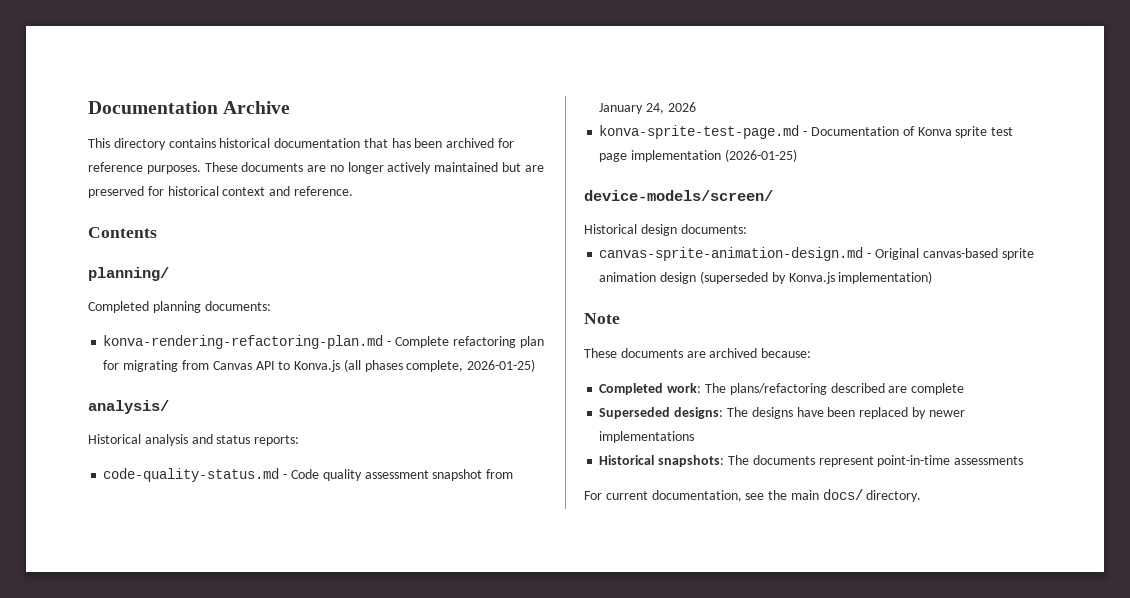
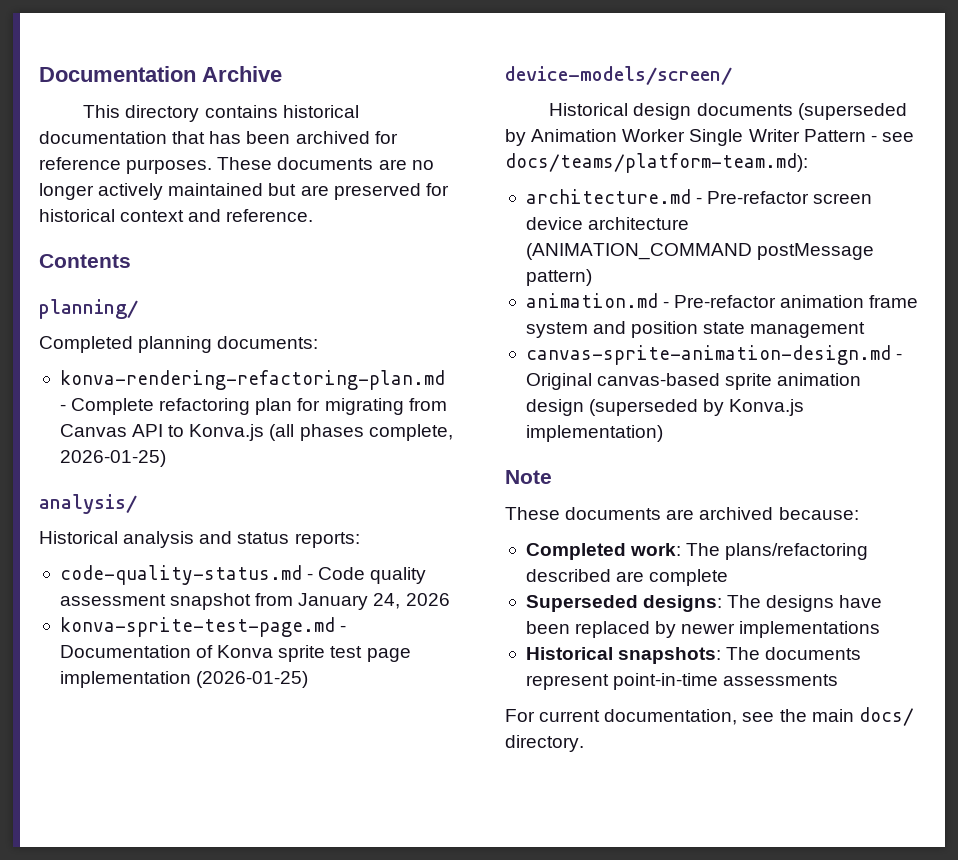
- Historical design documents:
+ Historical design documents (superseded by Animation Worker Single Writer Pattern - see docs/teams/platform-team.md):
+ architecture.md - Pre-refactor screen device architecture (ANIMATION_COMMAND postMessage pattern)
+ animation.md - Pre-refactor animation frame system and position state management

